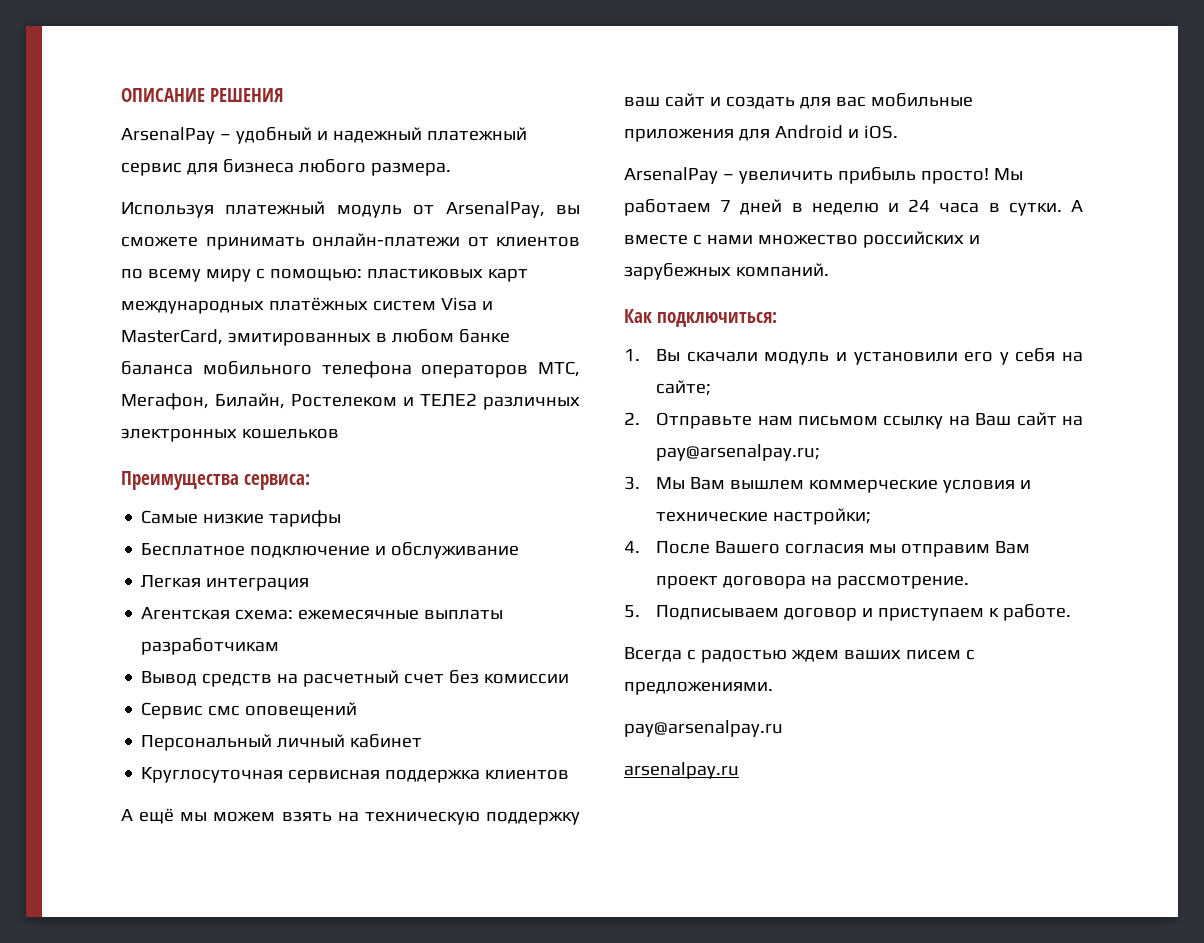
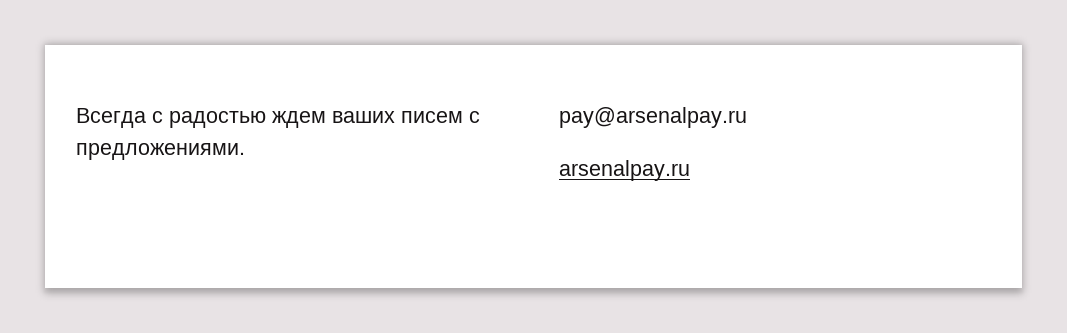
- ОПИСАНИЕ РЕШЕНИЯ
- ArsenalPay – удобный и надежный платежный сервис для бизнеса любого размера.
- Используя платежный модуль от ArsenalPay, вы сможете принимать онлайн-платежи от клиентов по всему миру с помощью: пластиковых карт международных платёжных систем Visa и MasterCard, эмитированных в любом банке баланса мобильного телефона операторов МТС, Мегафон, Билайн, Ростелеком и ТЕЛЕ2 различных электронных кошельков
- Преимущества сервиса:
- Самые низкие тарифы
- Бесплатное подключение и обслуживание
- Легкая интеграция
- Агентская схема: ежемесячные выплаты разработчикам
- Вывод средств на расчетный счет без комиссии
- Сервис смс оповещений
- Персональный личный кабинет
- Круглосуточная сервисная поддержка клиентов
- А ещё мы можем взять на техническую поддержку ваш сайт и создать для вас мобильные приложения для Android и iOS.
- ArsenalPay – увеличить прибыль просто! Мы работаем 7 дней в неделю и 24 часа в сутки. А вместе с нами множество российских и зарубежных компаний.
- Как подключиться:
- 1. Вы скачали модуль и установили его у себя на сайте;
- 2. Отправьте нам письмом ссылку на Ваш сайт на pay@arsenalpay.ru;
- 3. Мы Вам вышлем коммерческие условия и технические настройки;
- 4. После Вашего согласия мы отправим Вам проект договора на рассмотрение.
- 5. Подписываем договор и приступаем к работе.

